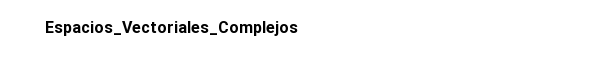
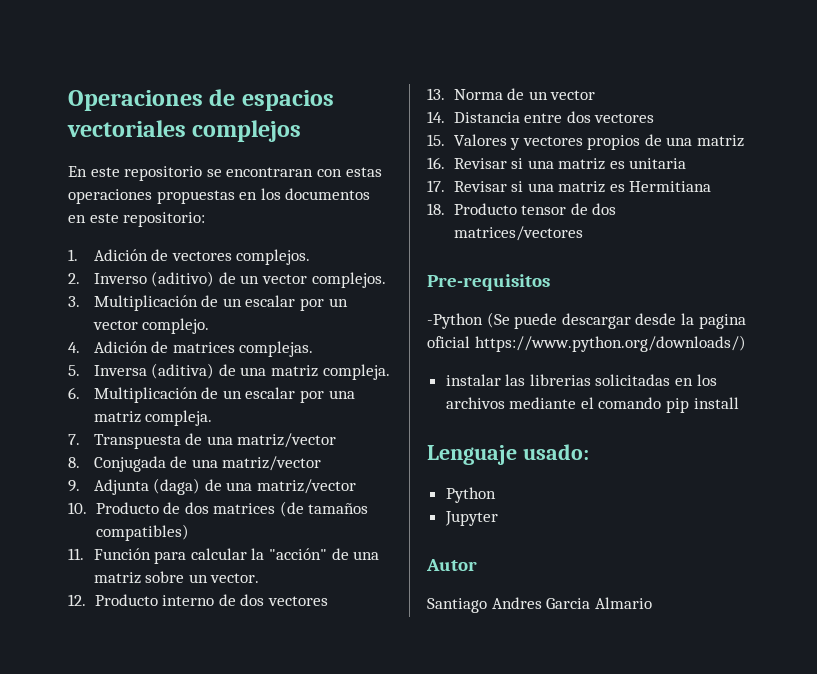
- Espacios_Vectoriales_Complejos
+ Operaciones de espacios vectoriales complejos
+ En este repositorio se encontraran con estas operaciones propuestas en los documentos en este repositorio:
+ 1. Adición de vectores complejos.
+ 2. Inverso (aditivo) de un vector complejos.
+ 3. Multiplicación de un escalar por un vector complejo.
+ 4. Adición de matrices complejas.
+ 5. Inversa (aditiva) de una matriz compleja.
+ 6. Multiplicación de un escalar por una matriz compleja.
+ 7. Transpuesta de una matriz/vector
+ 8. Conjugada de una matriz/vector
+ 9. Adjunta (daga) de una matriz/vector
+ 10. Producto de dos matrices (de tamaños compatibles)
+ 11. Función para calcular la "acción" de una matriz sobre un vector.
+ 12. Producto interno de dos vectores
+ 13. Norma de un vector
+ 14. Distancia entre dos vectores
+ 15. Valores y vectores propios de una matriz
+ 16. Revisar si una matriz es unitaria
+ 17. Revisar si una matriz es Hermitiana
+ 18. Producto tensor de dos matrices/vectores
+ Pre-requisitos
+ -Python (Se puede descargar desde la pagina oficial https://www.python.org/downloads/)
+ instalar las librerias solicitadas en los archivos mediante el comando pip install
+ Lenguaje usado:
+ Python
+ Jupyter
+ Autor
+ Santiago Andres Garcia Almario

